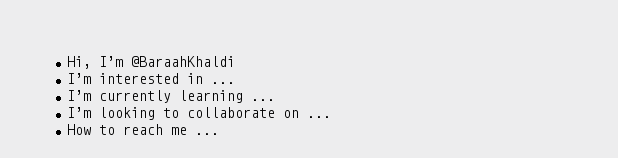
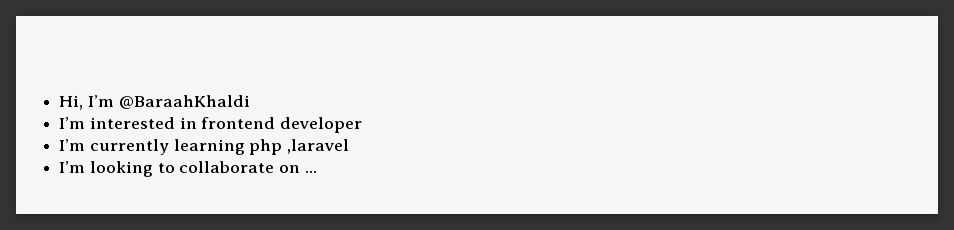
- I’m interested in ...
+ I’m interested in frontend developer
- I’m currently learning ...
+ I’m currently learning php ,laravel
- How to reach me ...

